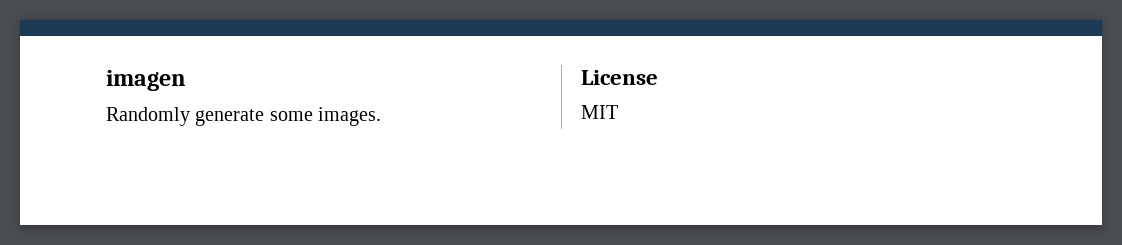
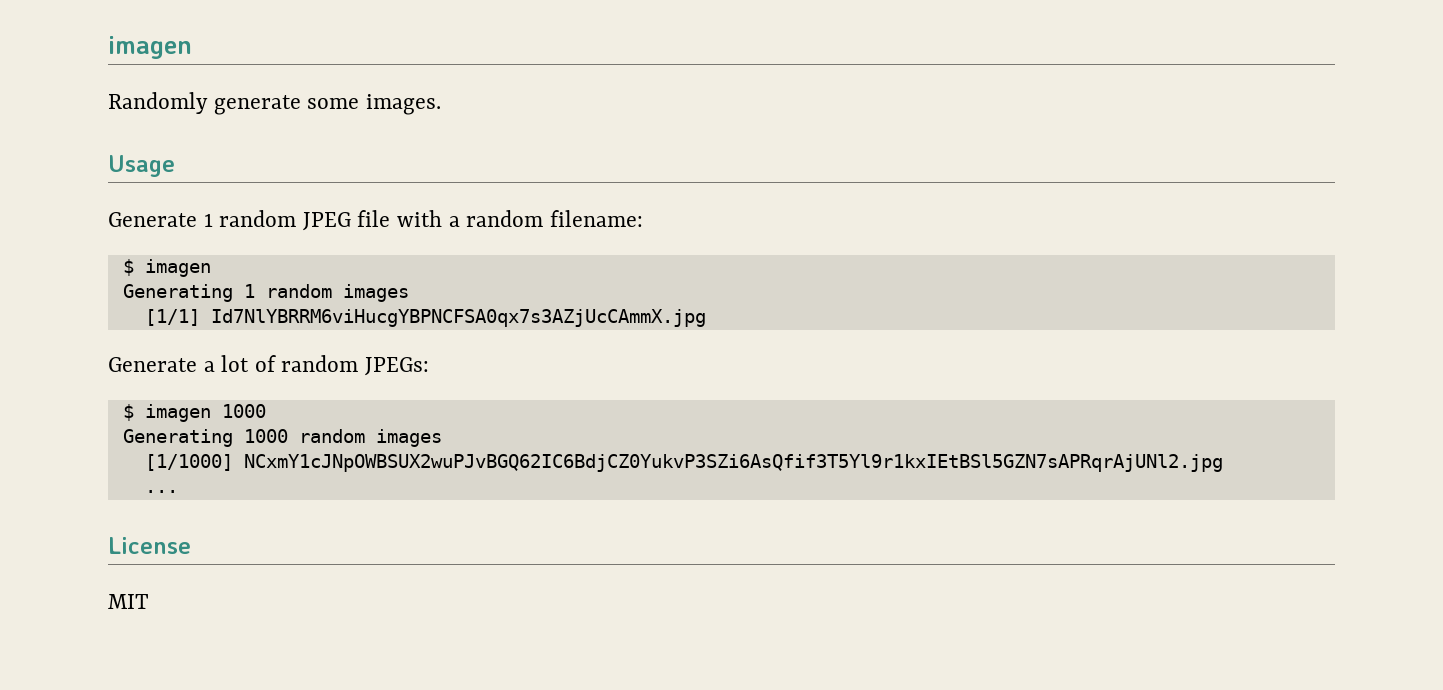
+ Usage
+ Generate 1 random JPEG file with a random filename:
+ $ imagen
+ Generating 1 random images
+ [1/1] Id7NlYBRRM6viHucgYBPNCFSA0qx7s3AZjUcCAmmX.jpg
+ Generate a lot of random JPEGs:
+ $ imagen 1000
+ Generating 1000 random images
+ [1/1000] NCxmY1cJNpOWBSUX2wuPJvBGQ62IC6BdjCZ0YukvP3SZi6AsQfif3T5Yl9r1kxIEtBSl5GZN7sAPRqrAjUNl2.jpg
+ ...

